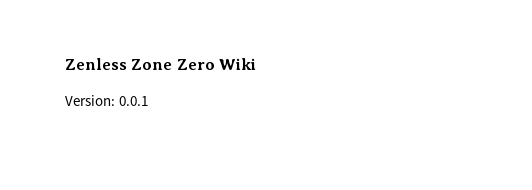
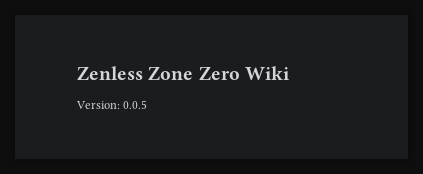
- Version: 0.0.1
+ Version: 0.0.5

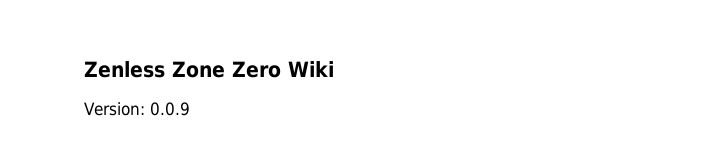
- Version: 0.0.5
+ Version: 0.0.9

